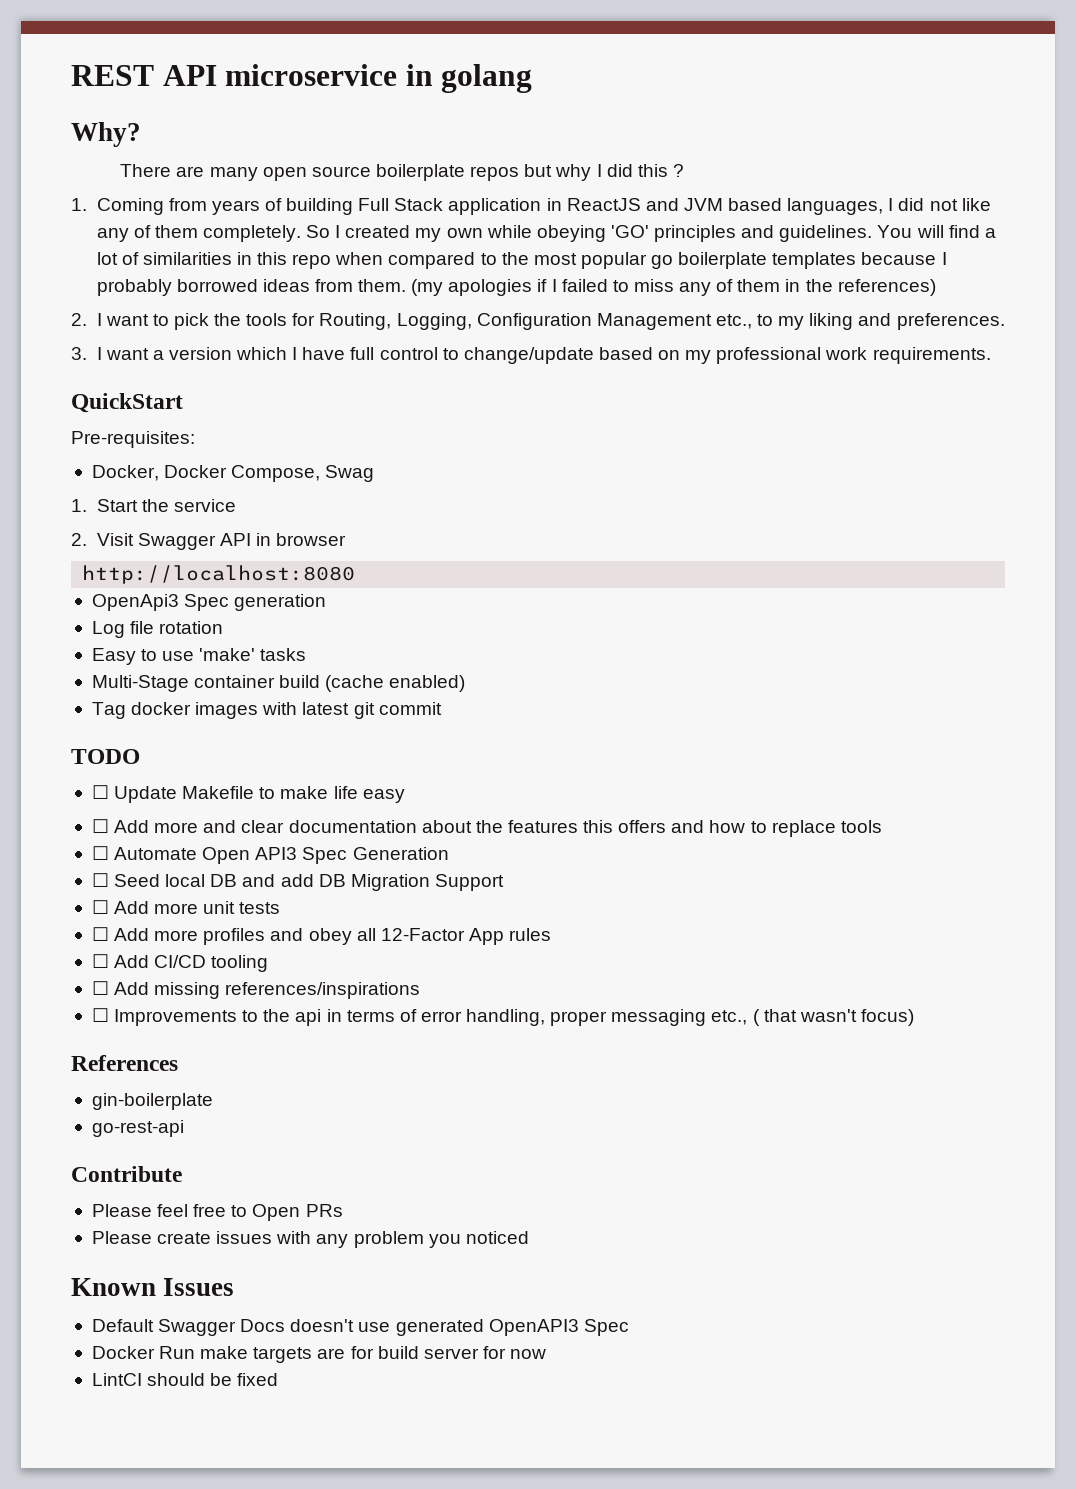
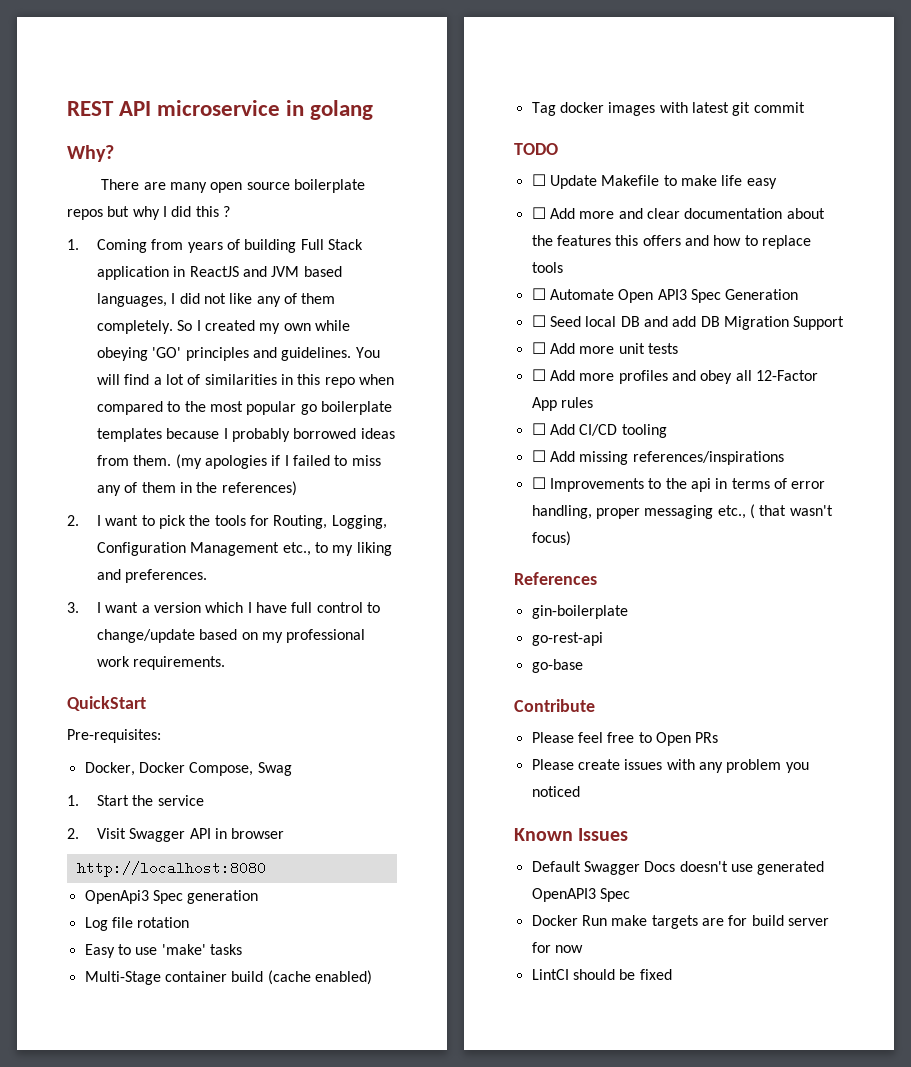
+ go-base

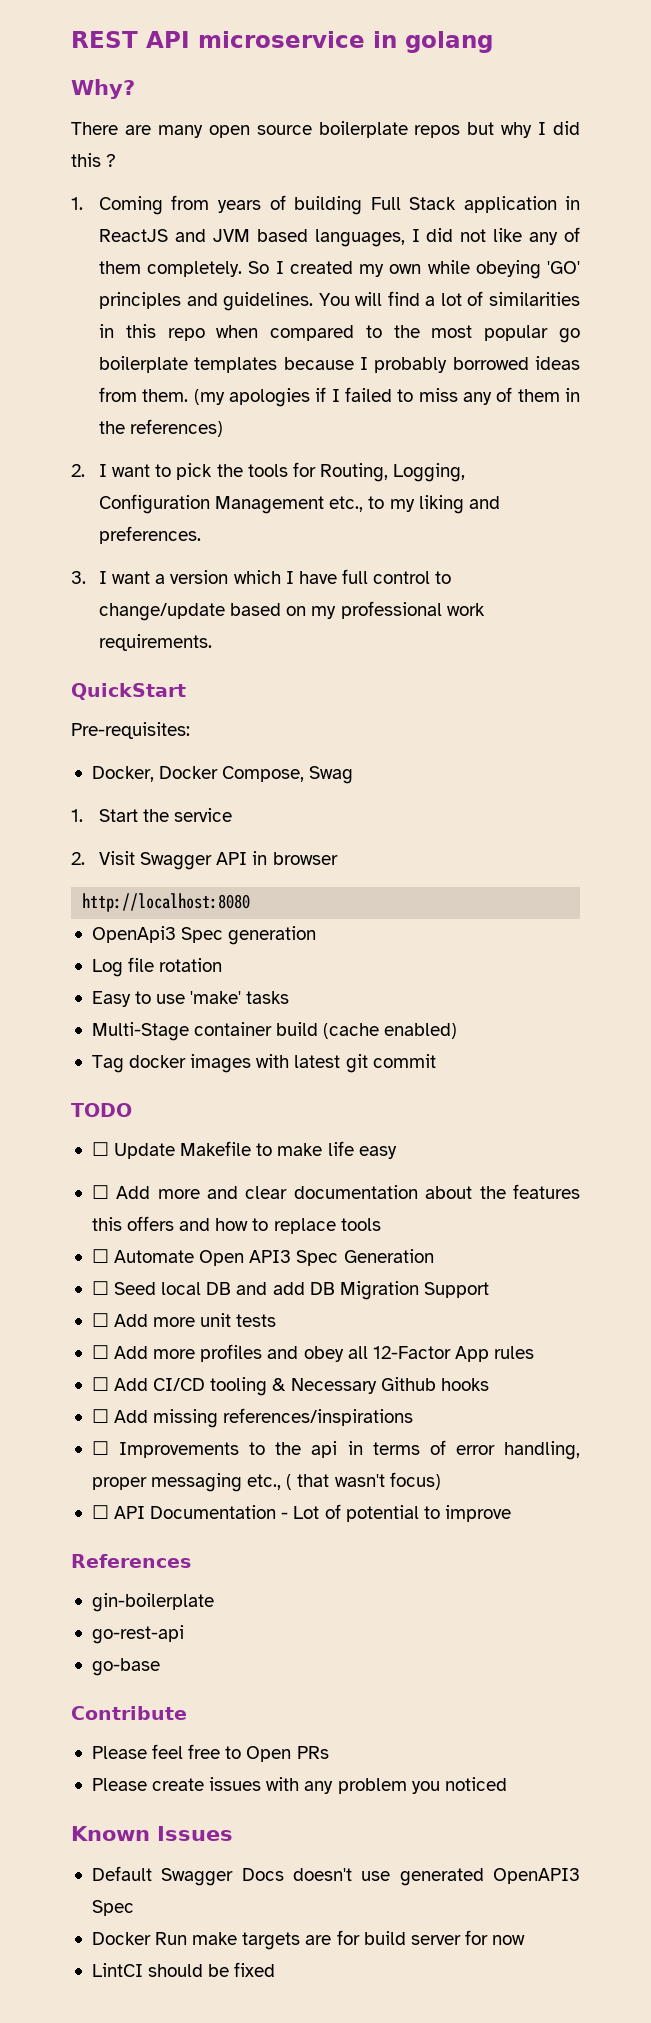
- ☐ Add CI/CD tooling
+ ☐ Add CI/CD tooling & Necessary Github hooks
+ ☐ API Documentation - Lot of potential to improve

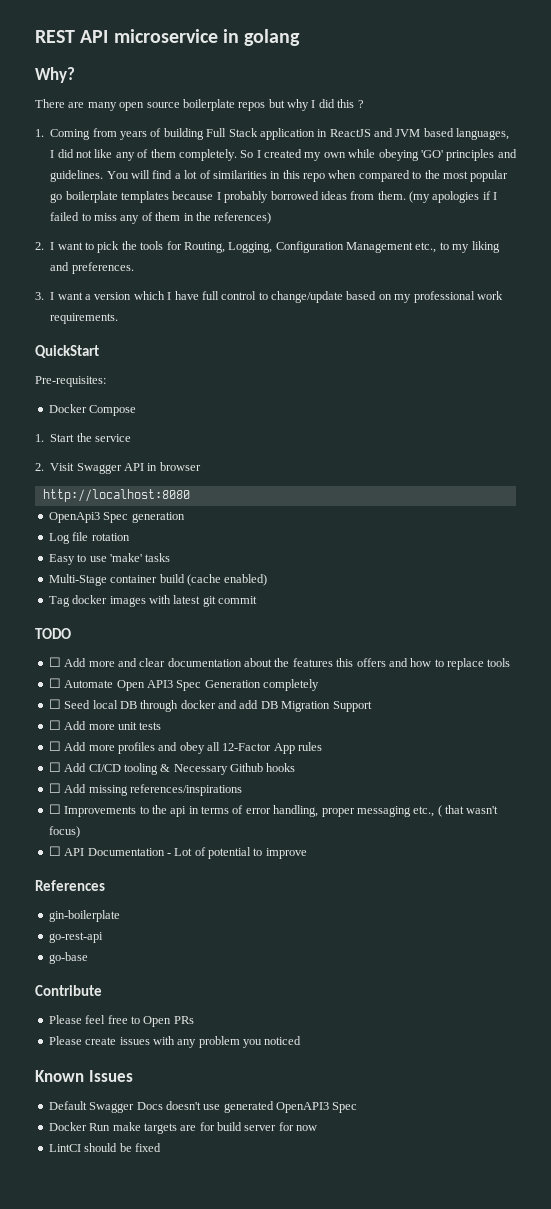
- Docker, Docker Compose, Swag
+ Docker Compose
- ☐ Update Makefile to make life easy
- ☐ Automate Open API3 Spec Generation
+ ☐ Automate Open API3 Spec Generation completely
- ☐ Seed local DB and add DB Migration Support
+ ☐ Seed local DB through docker and add DB Migration Support

